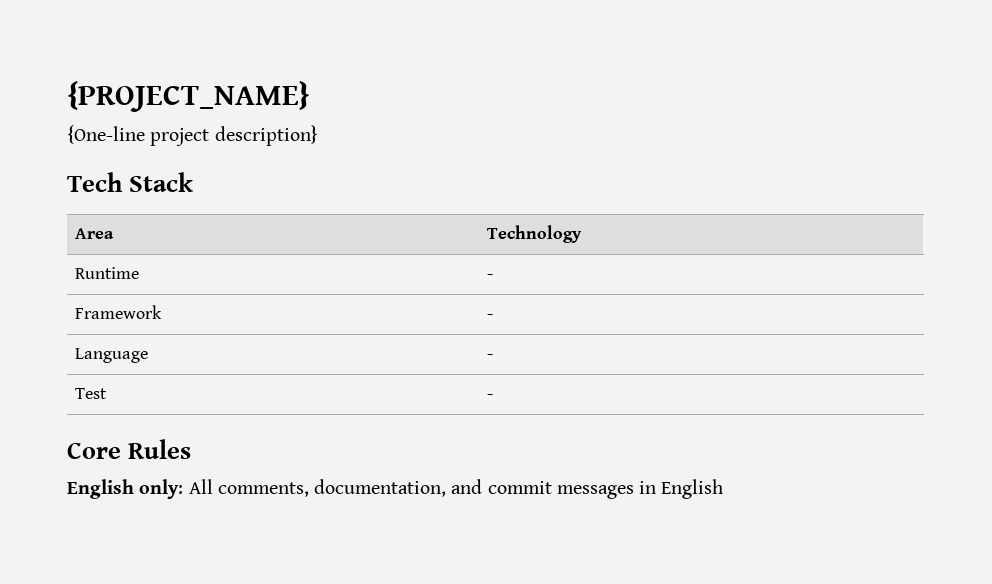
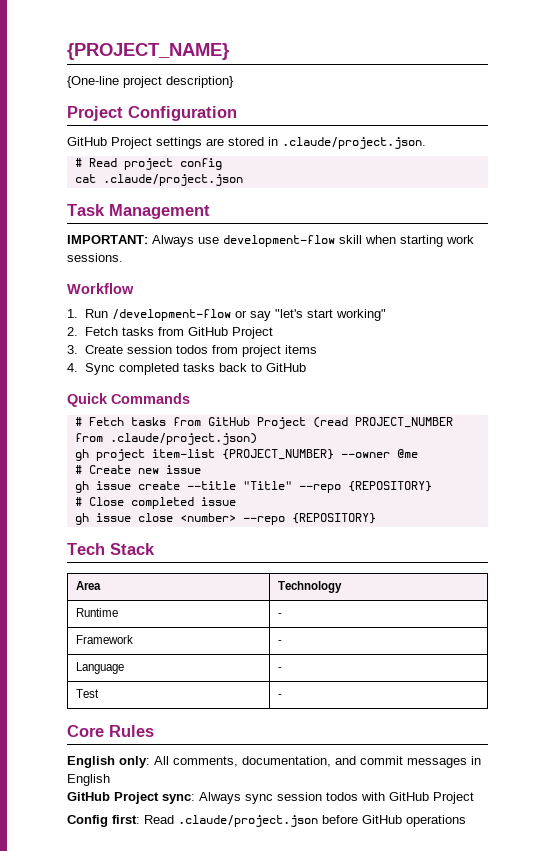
+ Project Configuration
+ GitHub Project settings are stored in .claude/project.json.
+ # Read project config
+ cat .claude/project.json
+ Task Management
+ IMPORTANT: Always use development-flow skill when starting work sessions.
+ Workflow
+ 1. Run /development-flow or say "let's start working"
+ 2. Fetch tasks from GitHub Project
+ 3. Create session todos from project items
+ 4. Sync completed tasks back to GitHub
+ Quick Commands
+ # Fetch tasks from GitHub Project (read PROJECT_NUMBER from .claude/project.json)
+ gh project item-list {PROJECT_NUMBER} --owner @me
+ # Create new issue
+ gh issue create --title "Title" --repo {REPOSITORY}
+ # Close completed issue
+ gh issue close <number> --repo {REPOSITORY}
+ GitHub Project sync: Always sync session todos with GitHub Project
+ Config first: Read .claude/project.json before GitHub operations

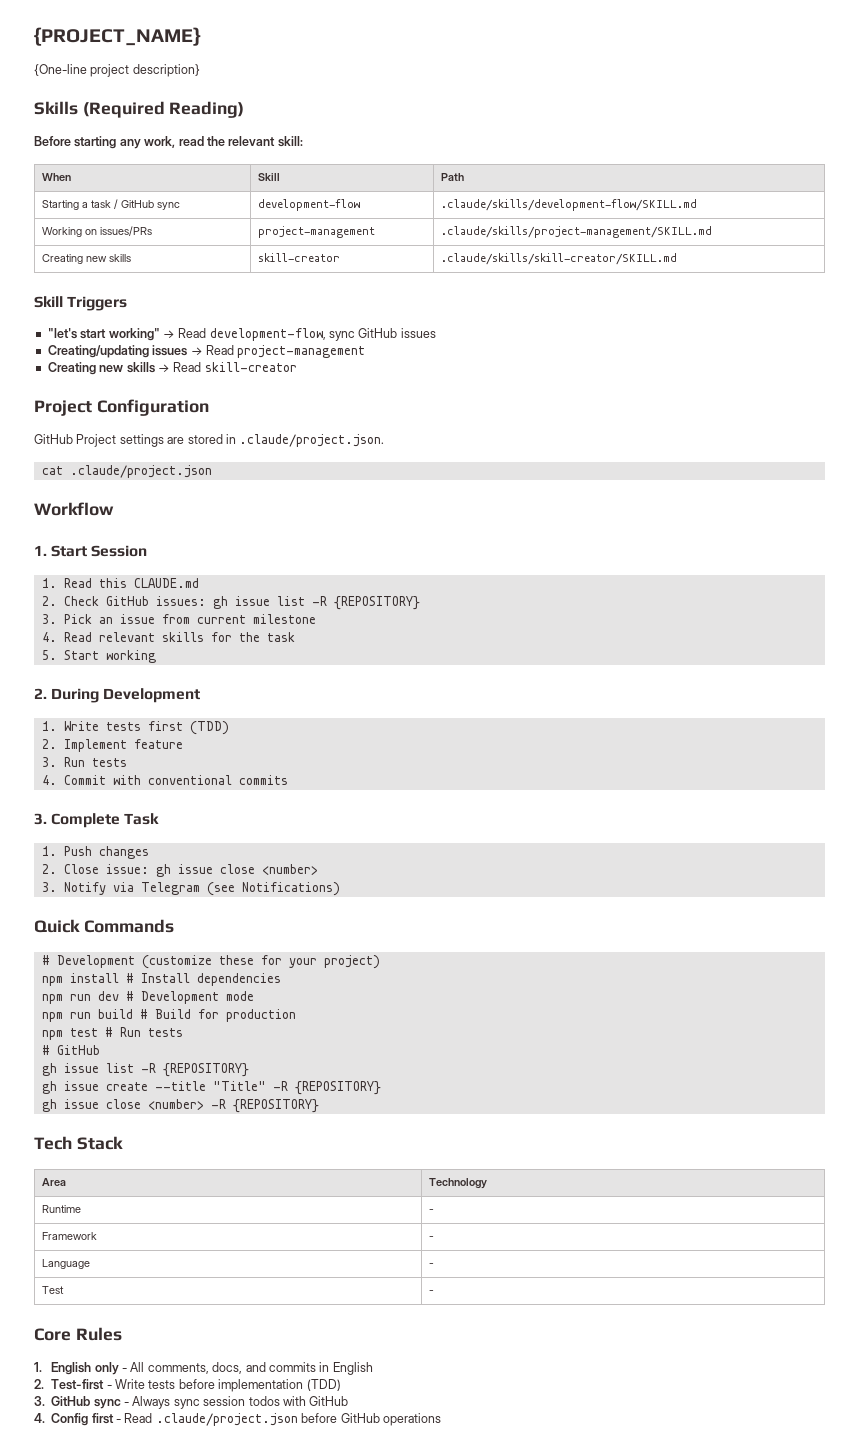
+ Skills (Required Reading)
+ Before starting any work, read the relevant skill:
+ When | Skill | Path
+ Starting a task / GitHub sync | development-flow | .claude/skills/development-flow/SKILL.md
+ Working on issues/PRs | project-management | .claude/skills/project-management/SKILL.md
+ Creating new skills | skill-creator | .claude/skills/skill-creator/SKILL.md
+ Skill Triggers
+ "let's start working" → Read development-flow, sync GitHub issues
+ Creating/updating issues → Read project-management
+ Creating new skills → Read skill-creator
- # Read project config
  cat .claude/project.json
- Task Management
- IMPORTANT: Always use development-flow skill when starting work sessions.
  Workflow
- 1. Run /development-flow or say "let's start working"
- 2. Fetch tasks from GitHub Project
- 3. Create session todos from project items
- 4. Sync completed tasks back to GitHub
+ 1. Start Session
+ 1. Read this CLAUDE.md
+ 2. Check GitHub issues: gh issue list -R {REPOSITORY}
+ 3. Pick an issue from current milestone
+ 4. Read relevant skills for the task
+ 5. Start working
+ 2. During Development
+ 1. Write tests first (TDD)
+ 2. Implement feature
+ 3. Run tests
+ 4. Commit with conventional commits
+ 3. Complete Task
+ 1. Push changes
+ 2. Close issue: gh issue close <number>
+ 3. Notify via Telegram (see Notifications)
  Quick Commands
- # Fetch tasks from GitHub Project (read PROJECT_NUMBER from .claude/project.json)
- gh project item-list {PROJECT_NUMBER} --owner @me
- # Create new issue
+ # Development (customize these for your project)
+ npm install # Install dependencies
+ npm run dev # Development mode
+ npm run build # Build for production
+ npm test # Run tests
+ # GitHub
+ gh issue list -R {REPOSITORY}
- gh issue create --title "Title" --repo {REPOSITORY}
- # Close completed issue
- gh issue close <number> --repo {REPOSITORY}
+ gh issue create --title "Title" -R {REPOSITORY}
+ gh issue close <number> -R {REPOSITORY}
- English only: All comments, documentation, and commit messages in English
- GitHub Project sync: Always sync session todos with GitHub Project
- Config first: Read .claude/project.json before GitHub operations
+ 1. English only - All comments, docs, and commits in English
+ 2. Test-first - Write tests before implementation (TDD)
+ 3. GitHub sync - Always sync session todos with GitHub
+ 4. Config first - Read .claude/project.json before GitHub operations

